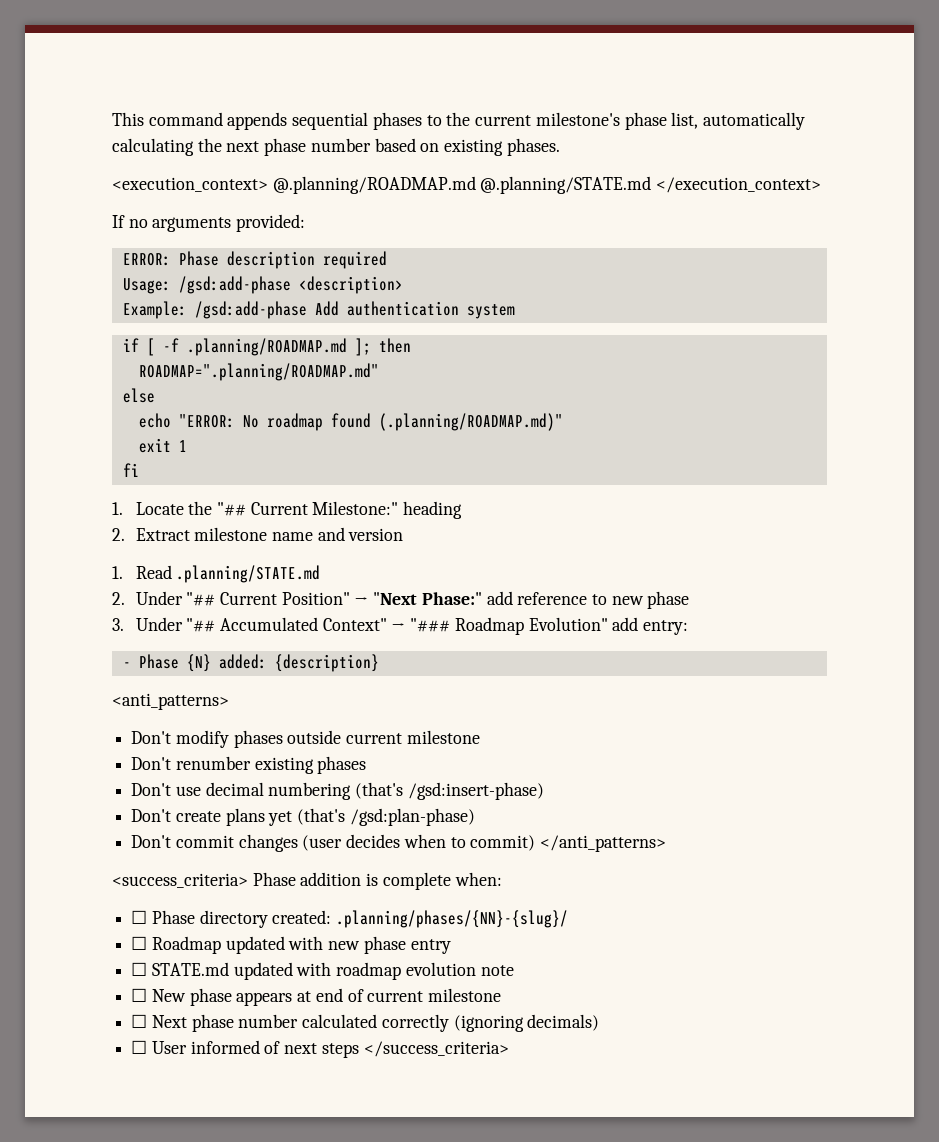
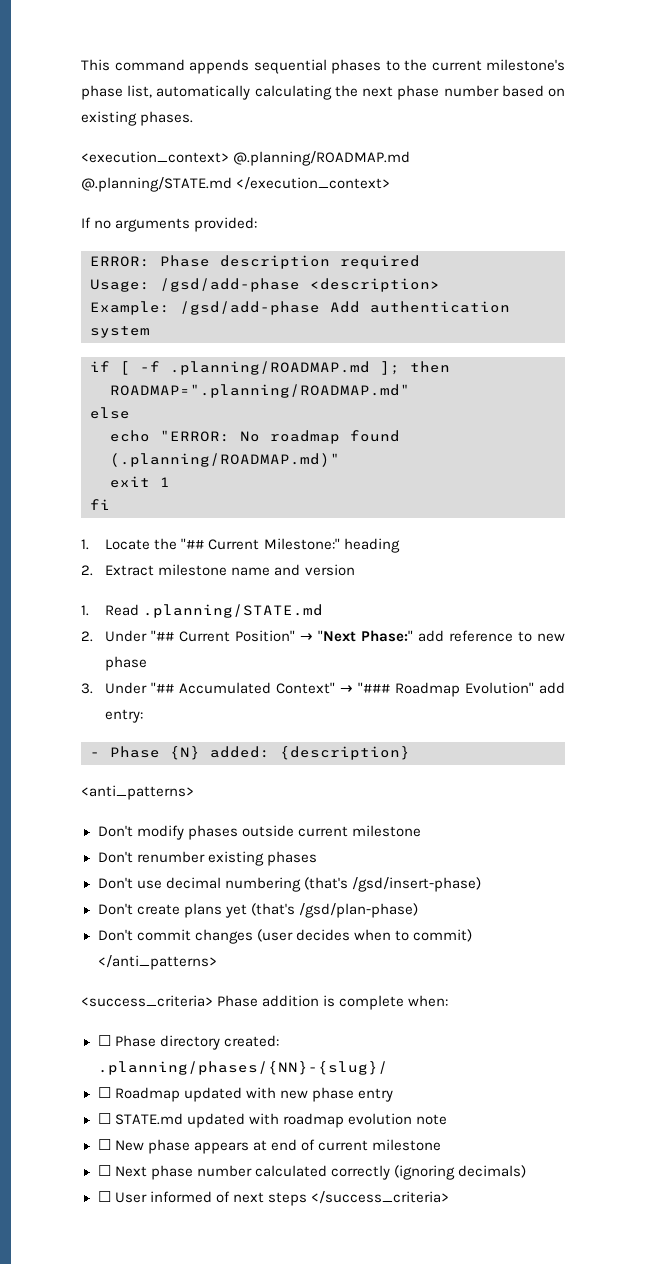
- Usage: /gsd:add-phase <description>
+ Usage: /gsd/add-phase <description>
- Example: /gsd:add-phase Add authentication system
+ Example: /gsd/add-phase Add authentication system
- Don't use decimal numbering (that's /gsd:insert-phase)
+ Don't use decimal numbering (that's /gsd/insert-phase)
- Don't create plans yet (that's /gsd:plan-phase)
+ Don't create plans yet (that's /gsd/plan-phase)

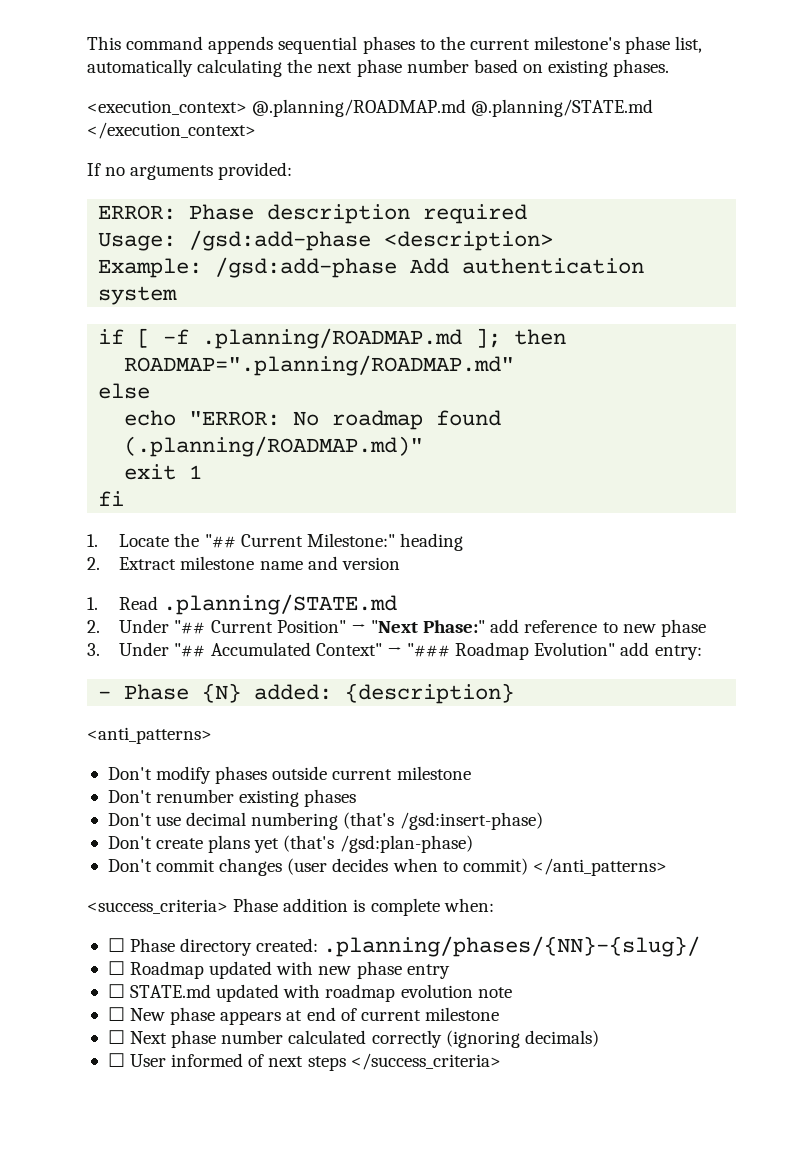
- Usage: /gsd/add-phase <description>
+ Usage: /gsd:add-phase <description>
- Example: /gsd/add-phase Add authentication system
+ Example: /gsd:add-phase Add authentication system
- Don't use decimal numbering (that's /gsd/insert-phase)
+ Don't use decimal numbering (that's /gsd:insert-phase)
- Don't create plans yet (that's /gsd/plan-phase)
+ Don't create plans yet (that's /gsd:plan-phase)

